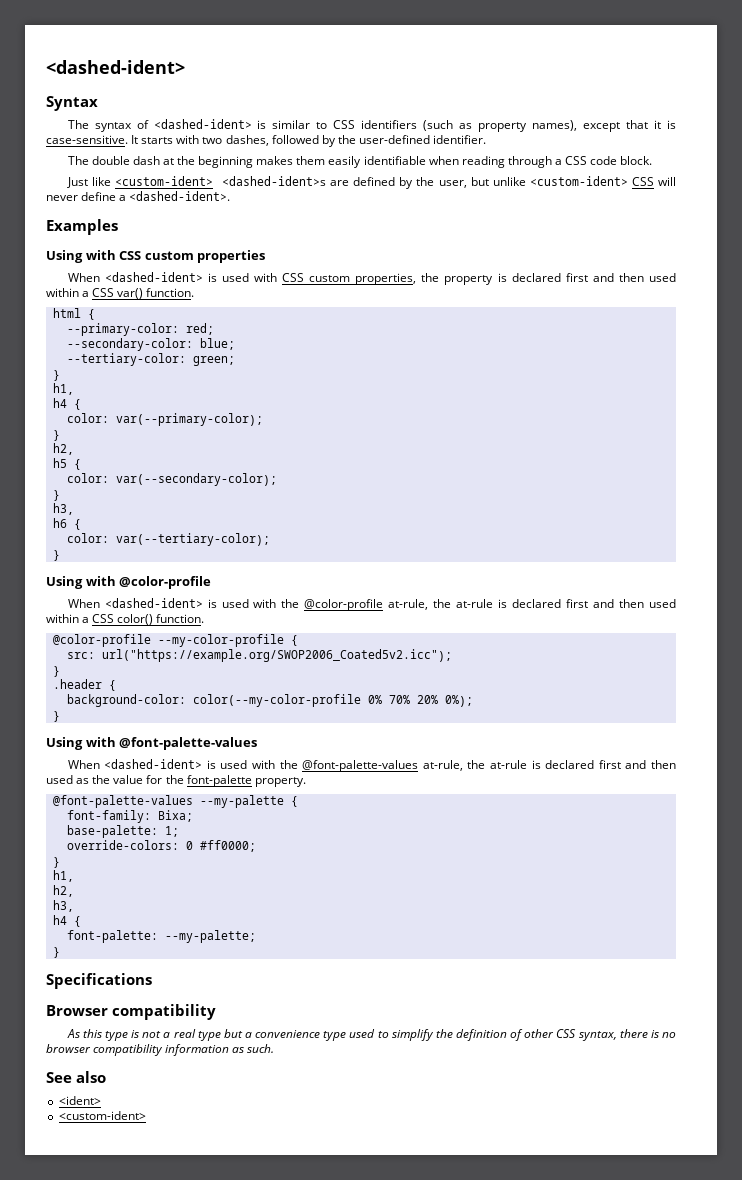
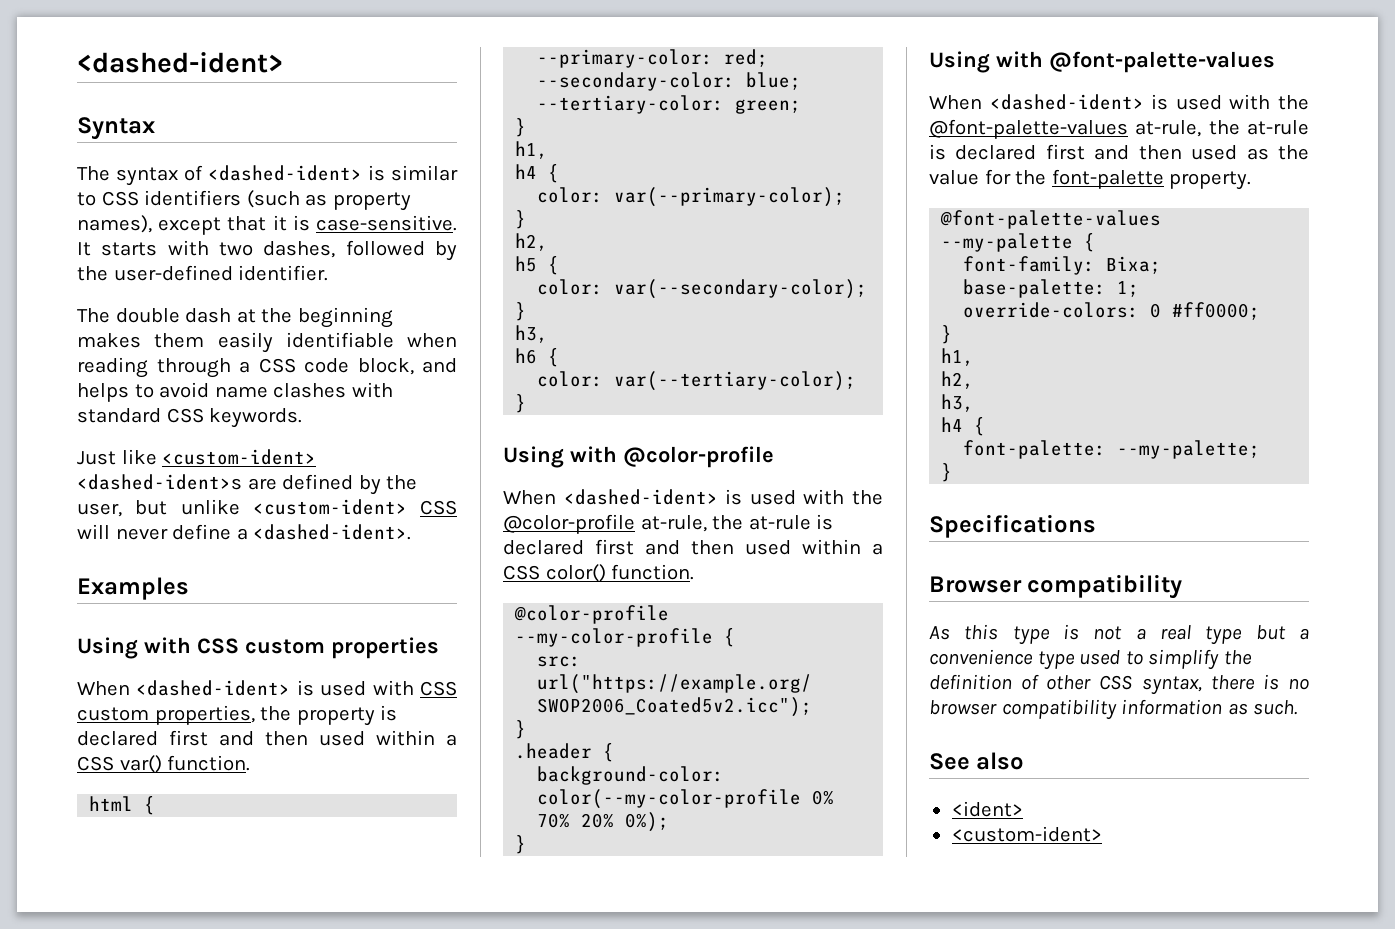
- The double dash at the beginning makes them easily identifiable when reading through a CSS code block.
+ The double dash at the beginning makes them easily identifiable when reading through a CSS code block, and helps to avoid name clashes with standard CSS keywords.

